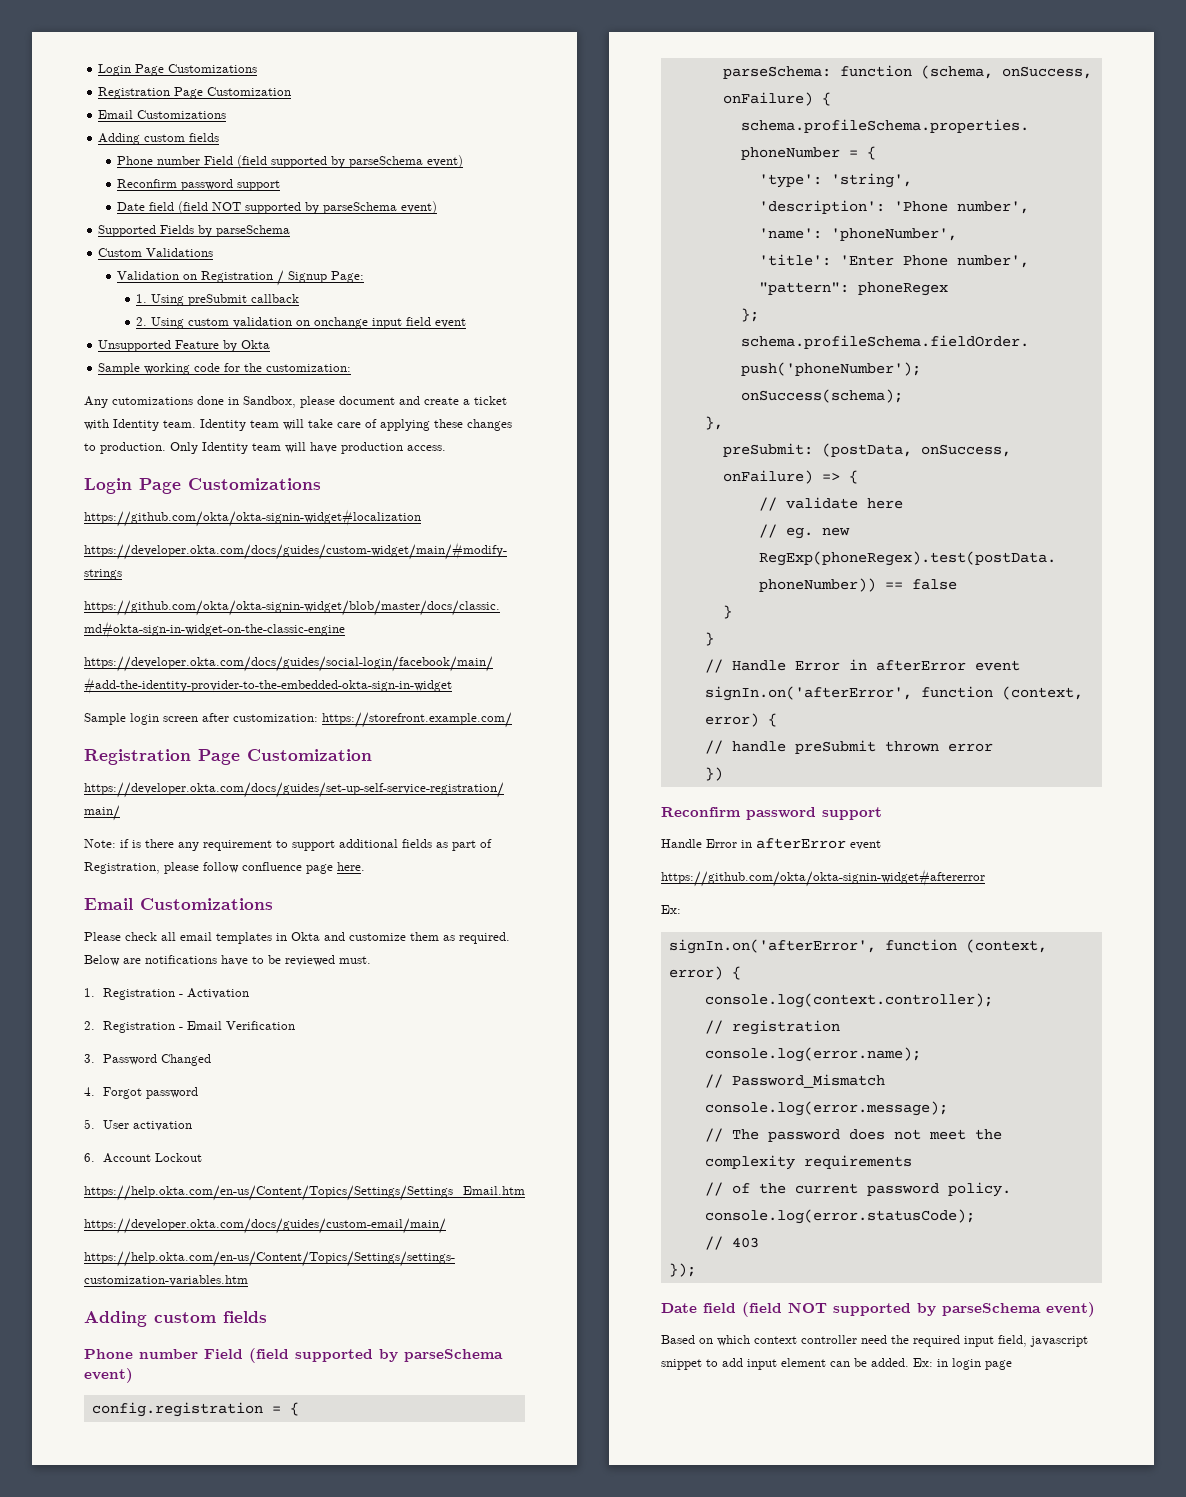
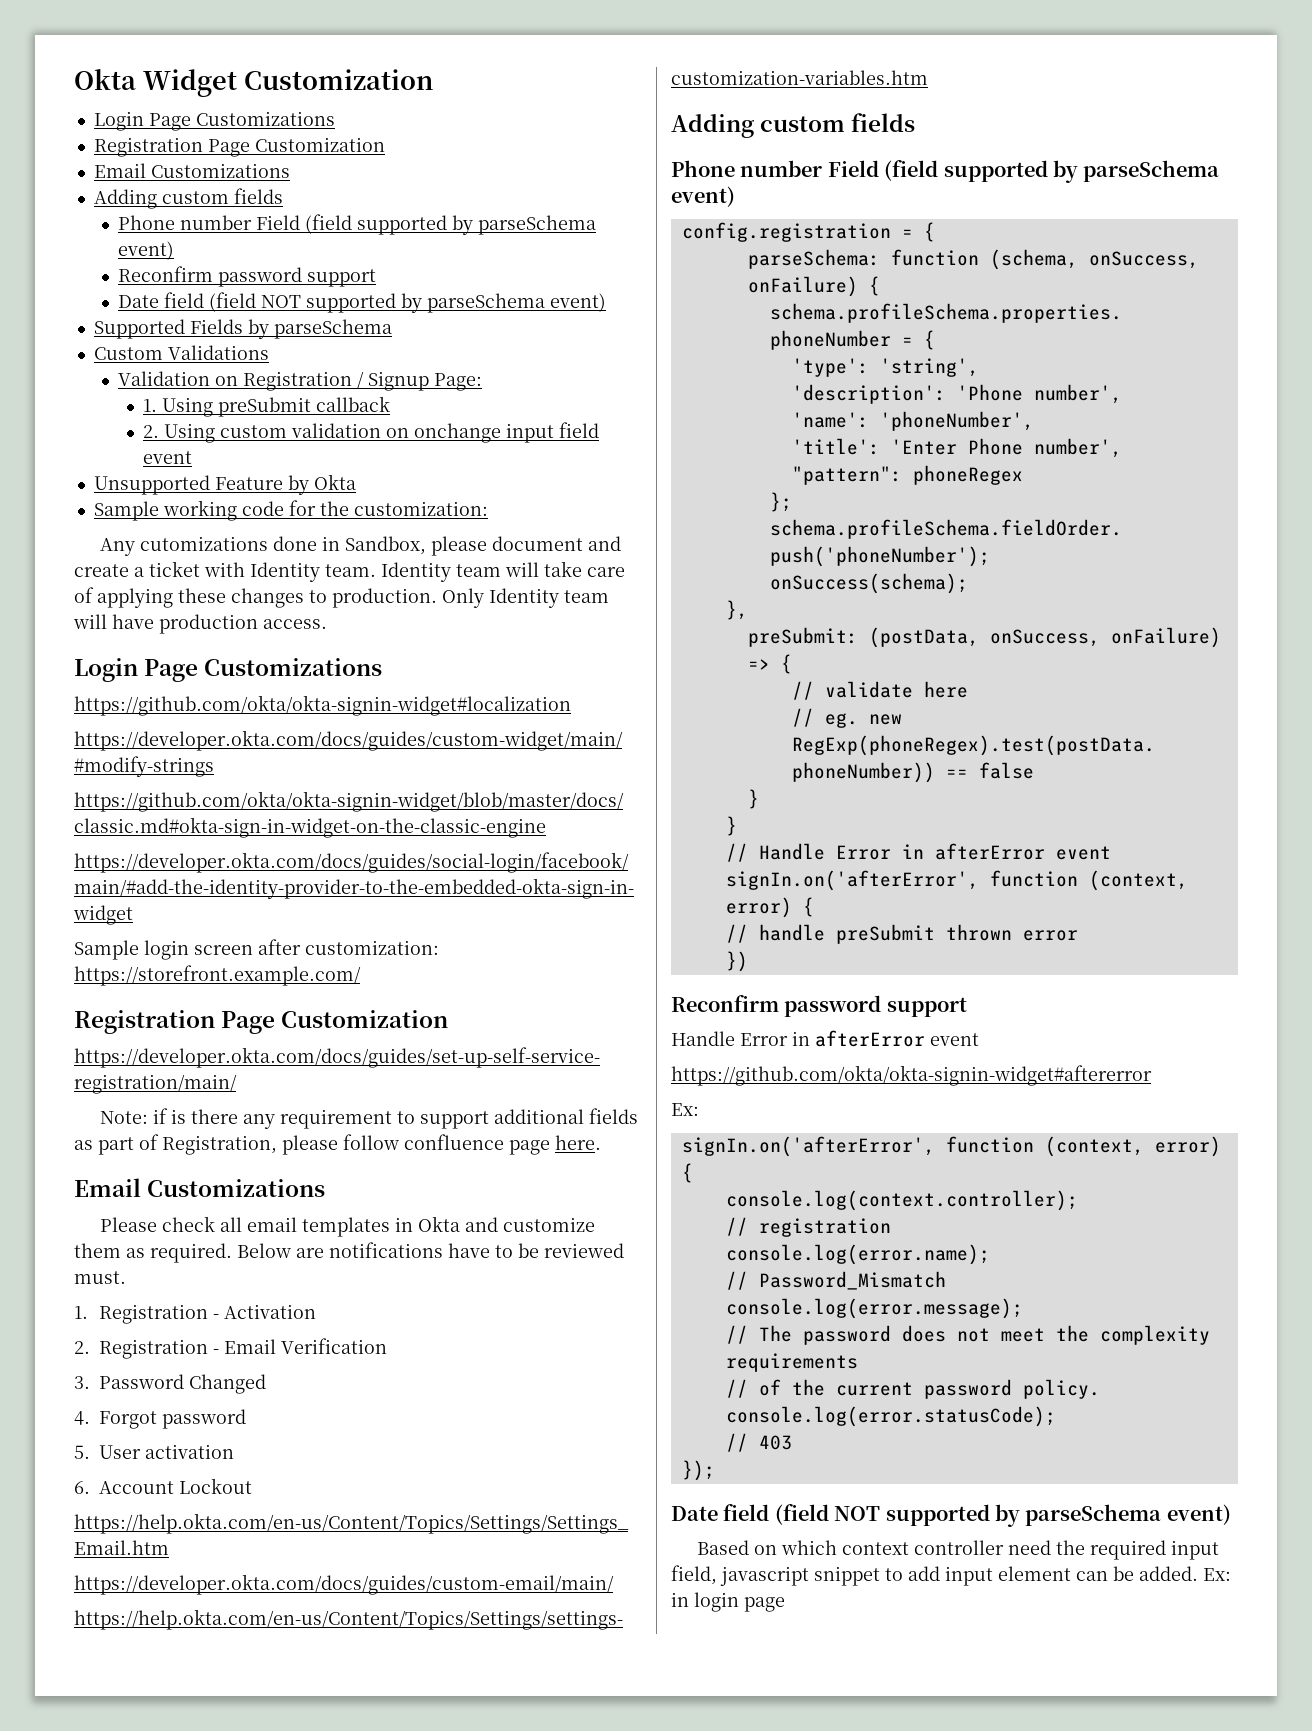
+ Okta Widget Customization

